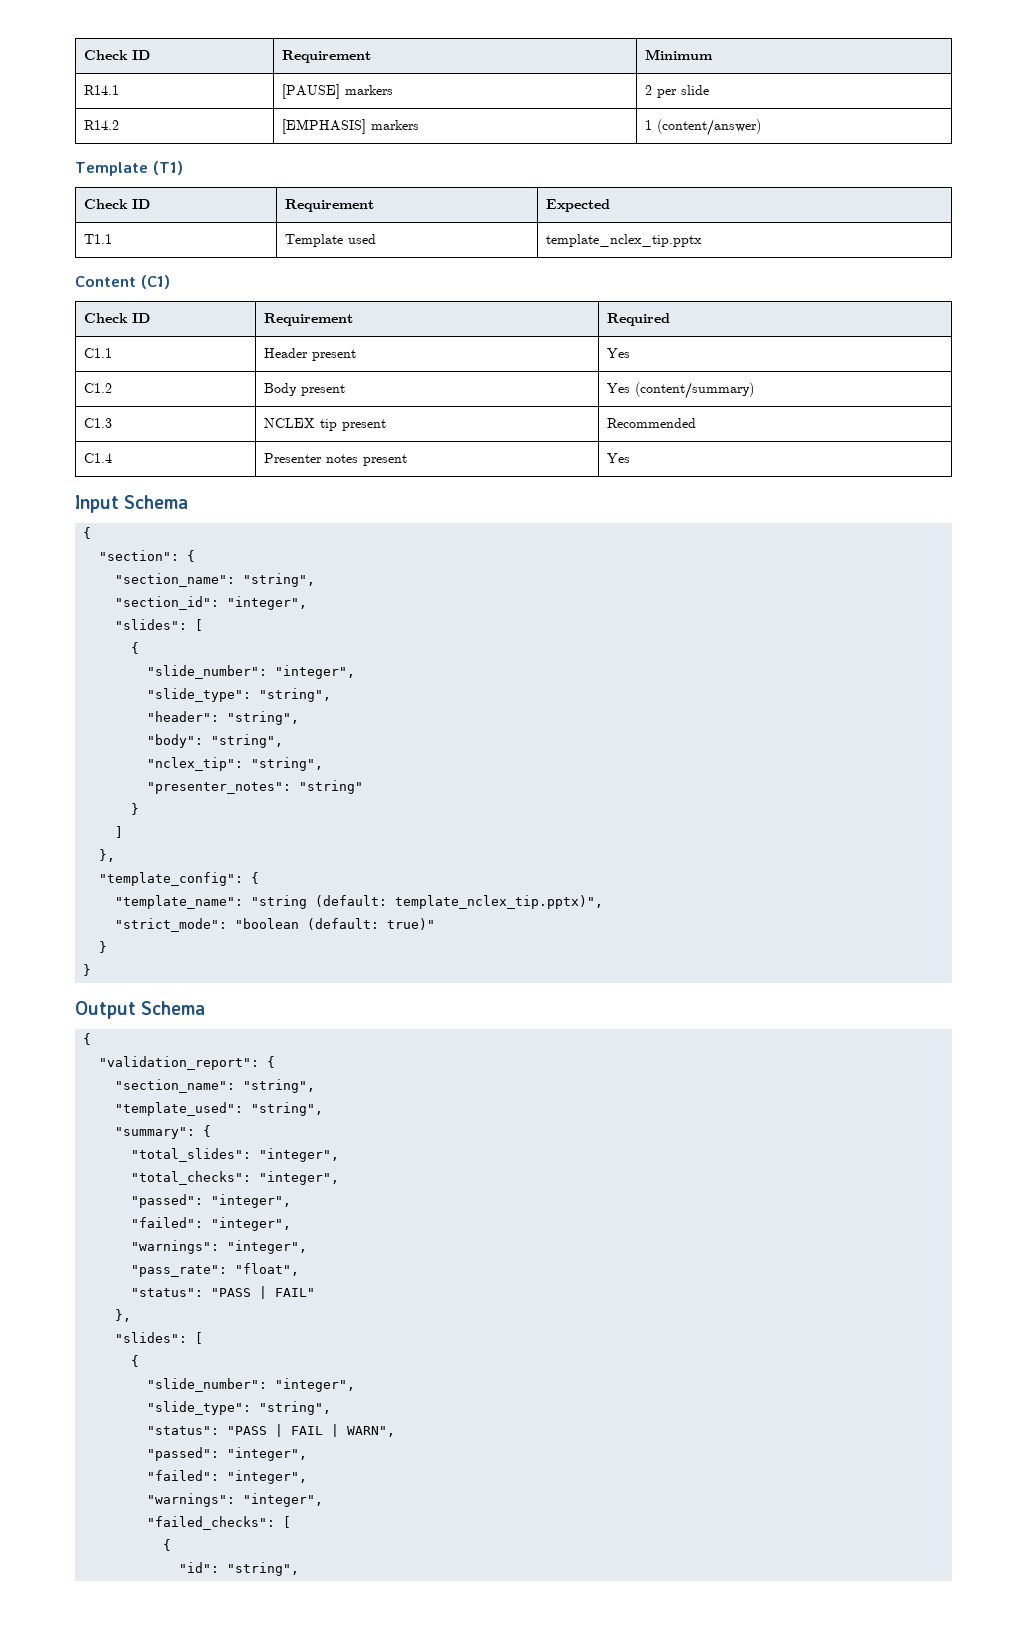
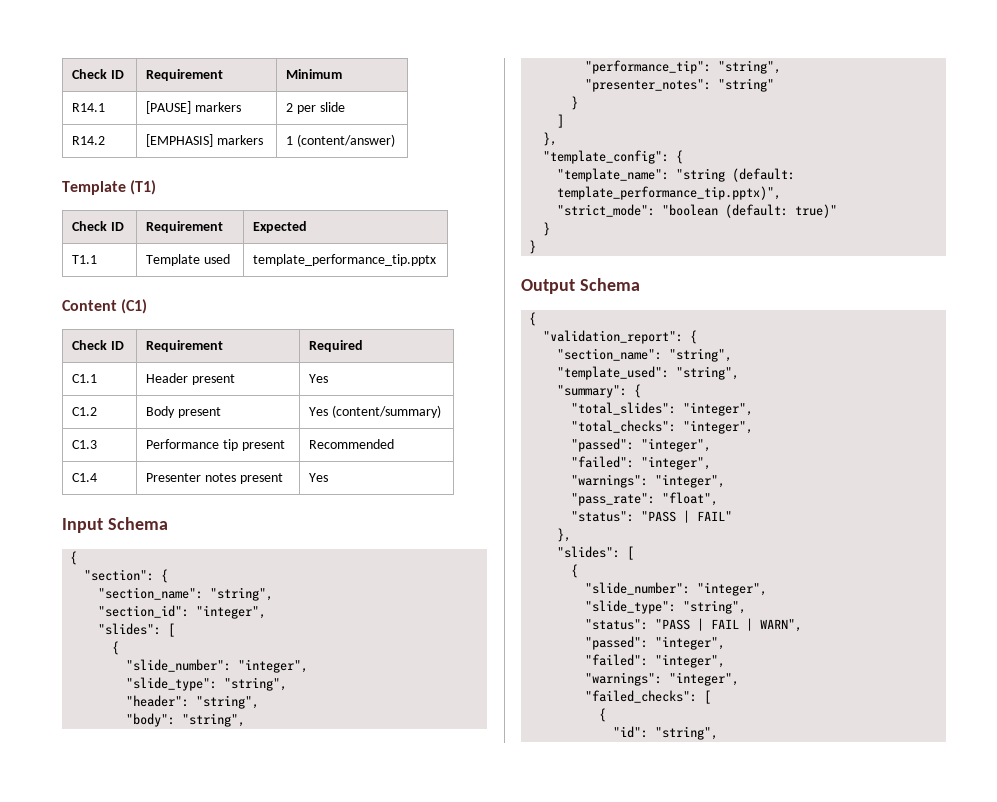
- T1.1 | Template used | template_nclex_tip.pptx
+ T1.1 | Template used | template_performance_tip.pptx
- C1.3 | NCLEX tip present | Recommended
+ C1.3 | Performance tip present | Recommended
- "nclex_tip": "string",
+ "performance_tip": "string",
- "template_name": "string (default: template_nclex_tip.pptx)",
+ "template_name": "string (default: template_performance_tip.pptx)",

